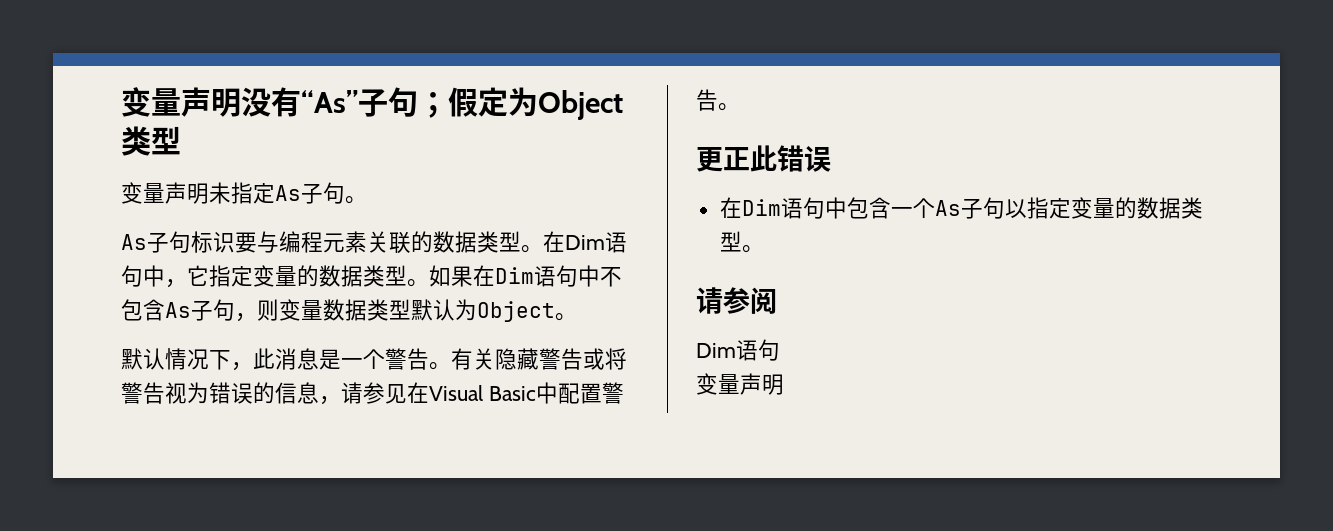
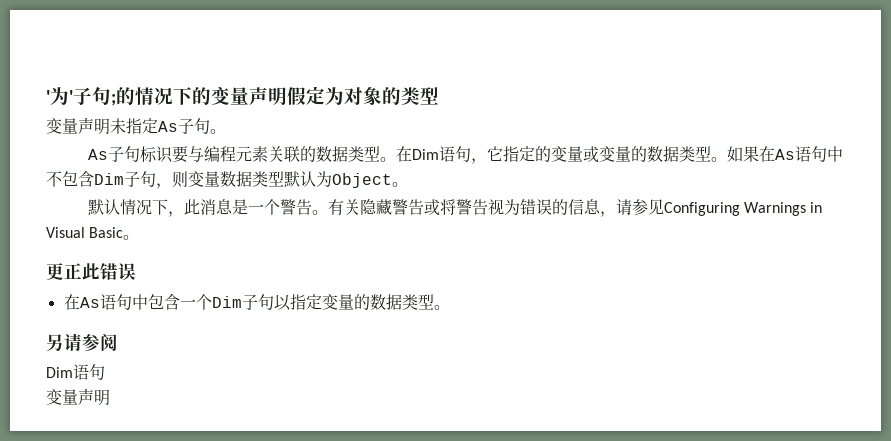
- 变量声明没有“As”子句；假定为Object类型
+ '为'子句;的情况下的变量声明假定为对象的类型
- 在Dim语句中，它指定变量的数据类型。
+ 在Dim语句，它指定的变量或变量的数据类型。
- 如果在Dim语句中不包含As子句，则变量数据类型默认为Object。
+ 如果在As语句中不包含Dim子句，则变量数据类型默认为Object。
- 有关隐藏警告或将警告视为错误的信息，请参见在Visual Basic中配置警告。
+ 有关隐藏警告或将警告视为错误的信息，请参见Configuring Warnings in Visual Basic。
- 在Dim语句中包含一个As子句以指定变量的数据类型。
+ 在As语句中包含一个Dim子句以指定变量的数据类型。
- 请参阅
+ 另请参阅

